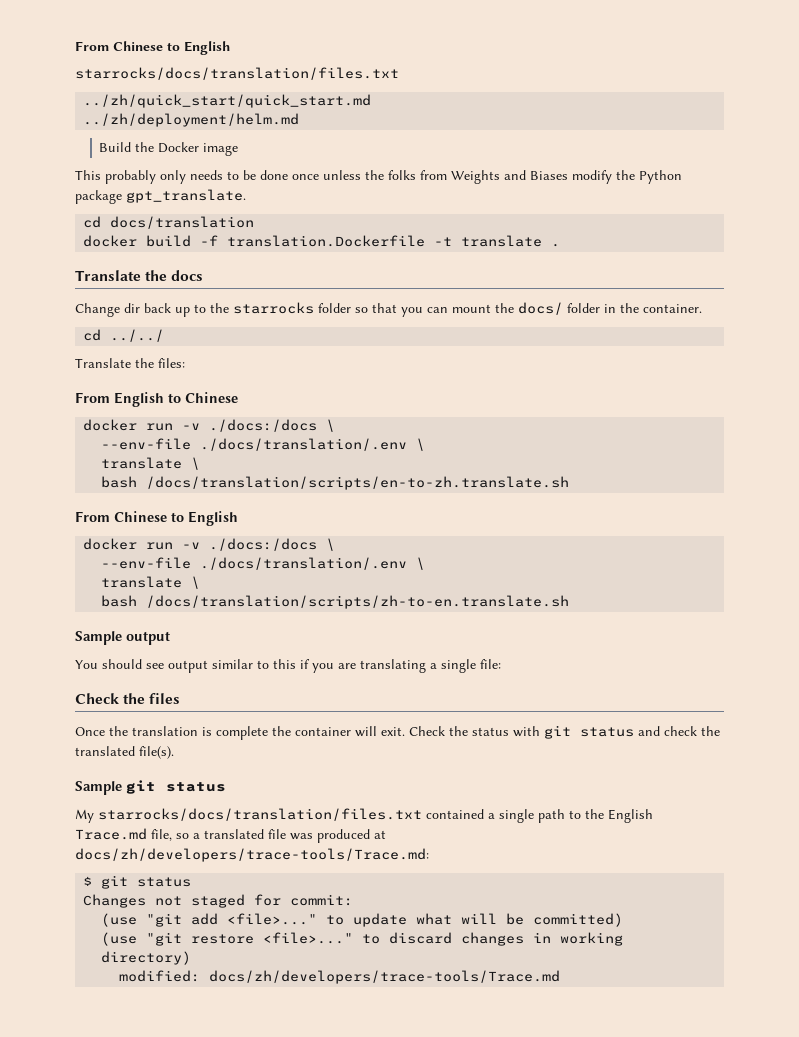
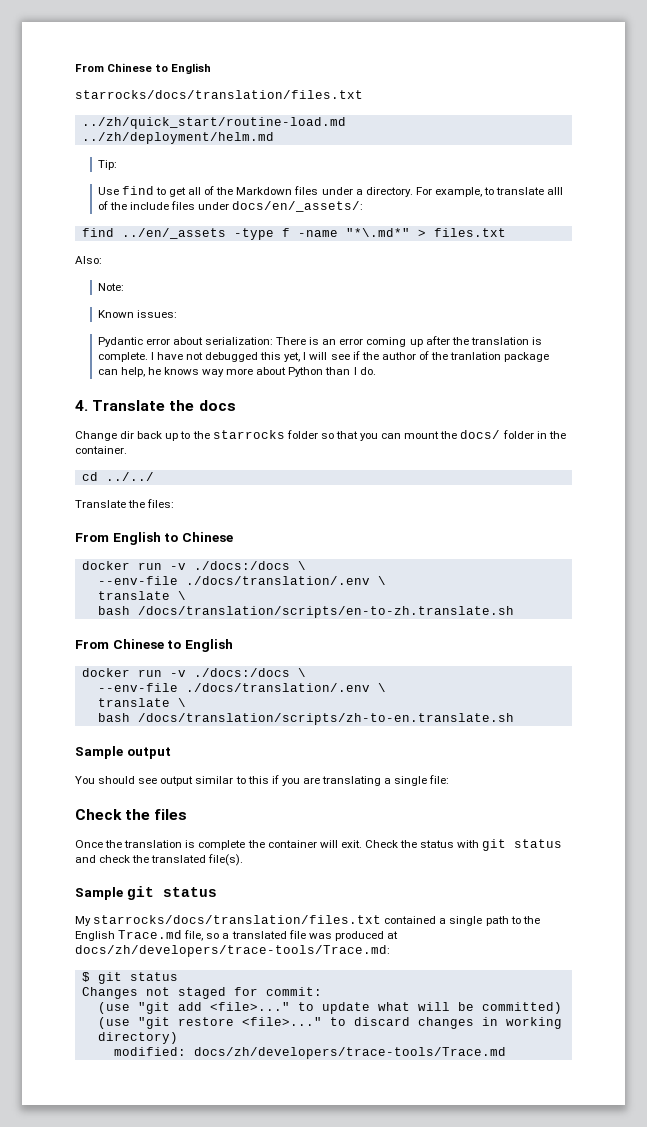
- ../zh/quick_start/quick_start.md
+ ../zh/quick_start/routine-load.md
- Build the Docker image
- This probably only needs to be done once unless the folks from Weights and Biases modify the Python package gpt_translate.
- cd docs/translation
- docker build -f translation.Dockerfile -t translate .
- Translate the docs
+ Tip:
+ Use find to get all of the Markdown files under a directory. For example, to translate alll of the include files under docs/en/_assets/:
+ find ../en/_assets -type f -name "*\.md*" > files.txt
+ Also:
+ Note:
+ Known issues:
+ Pydantic error about serialization: There is an error coming up after the translation is complete. I have not debugged this yet, I will see if the author of the tranlation package can help, he knows way more about Python than I do.
+ 4. Translate the docs

